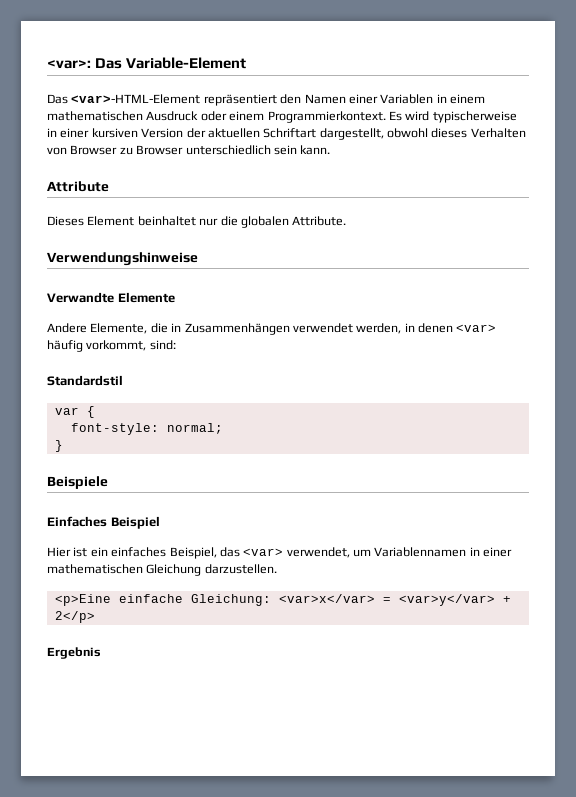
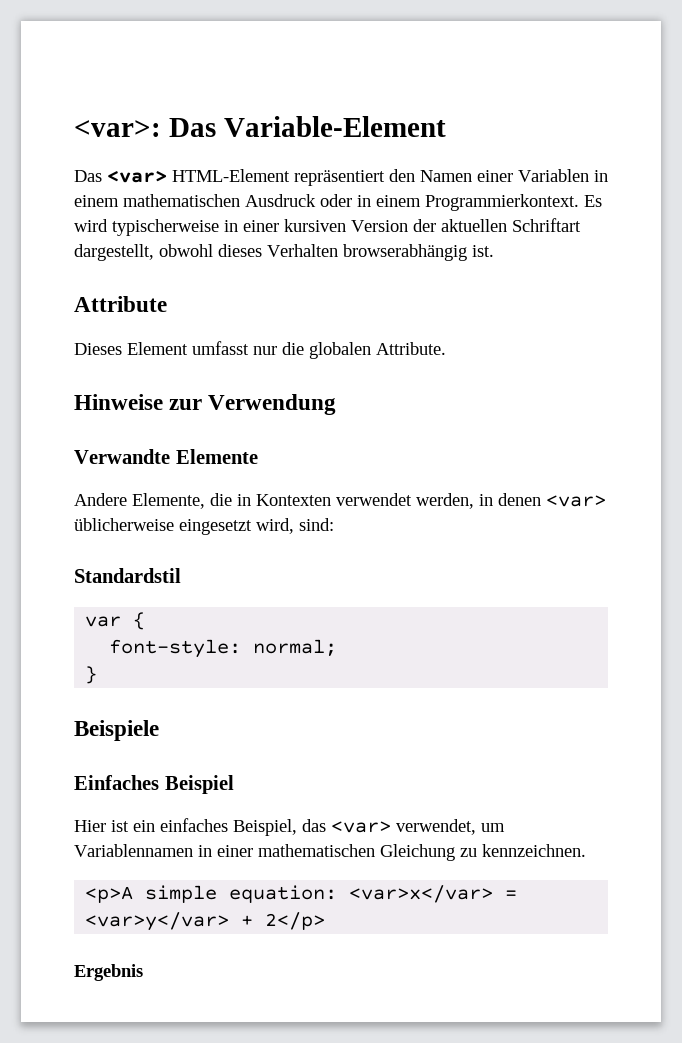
- Das <var>-HTML-Element repräsentiert den Namen einer Variablen in einem mathematischen Ausdruck oder einem Programmierkontext.
+ Das <var> HTML-Element repräsentiert den Namen einer Variablen in einem mathematischen Ausdruck oder in einem Programmierkontext.
- Es wird typischerweise in einer kursiven Version der aktuellen Schriftart dargestellt, obwohl dieses Verhalten von Browser zu Browser unterschiedlich sein kann.
+ Es wird typischerweise in einer kursiven Version der aktuellen Schriftart dargestellt, obwohl dieses Verhalten browserabhängig ist.
- Dieses Element beinhaltet nur die globalen Attribute.
+ Dieses Element umfasst nur die globalen Attribute.
- Verwendungshinweise
+ Hinweise zur Verwendung
- Andere Elemente, die in Zusammenhängen verwendet werden, in denen <var> häufig vorkommt, sind:
+ Andere Elemente, die in Kontexten verwendet werden, in denen <var> üblicherweise eingesetzt wird, sind:
- Hier ist ein einfaches Beispiel, das <var> verwendet, um Variablennamen in einer mathematischen Gleichung darzustellen.
- <p>Eine einfache Gleichung: <var>x</var> = <var>y</var> + 2</p>
+ Hier ist ein einfaches Beispiel, das <var> verwendet, um Variablennamen in einer mathematischen Gleichung zu kennzeichnen.
+ <p>A simple equation: <var>x</var> = <var>y</var> + 2</p>

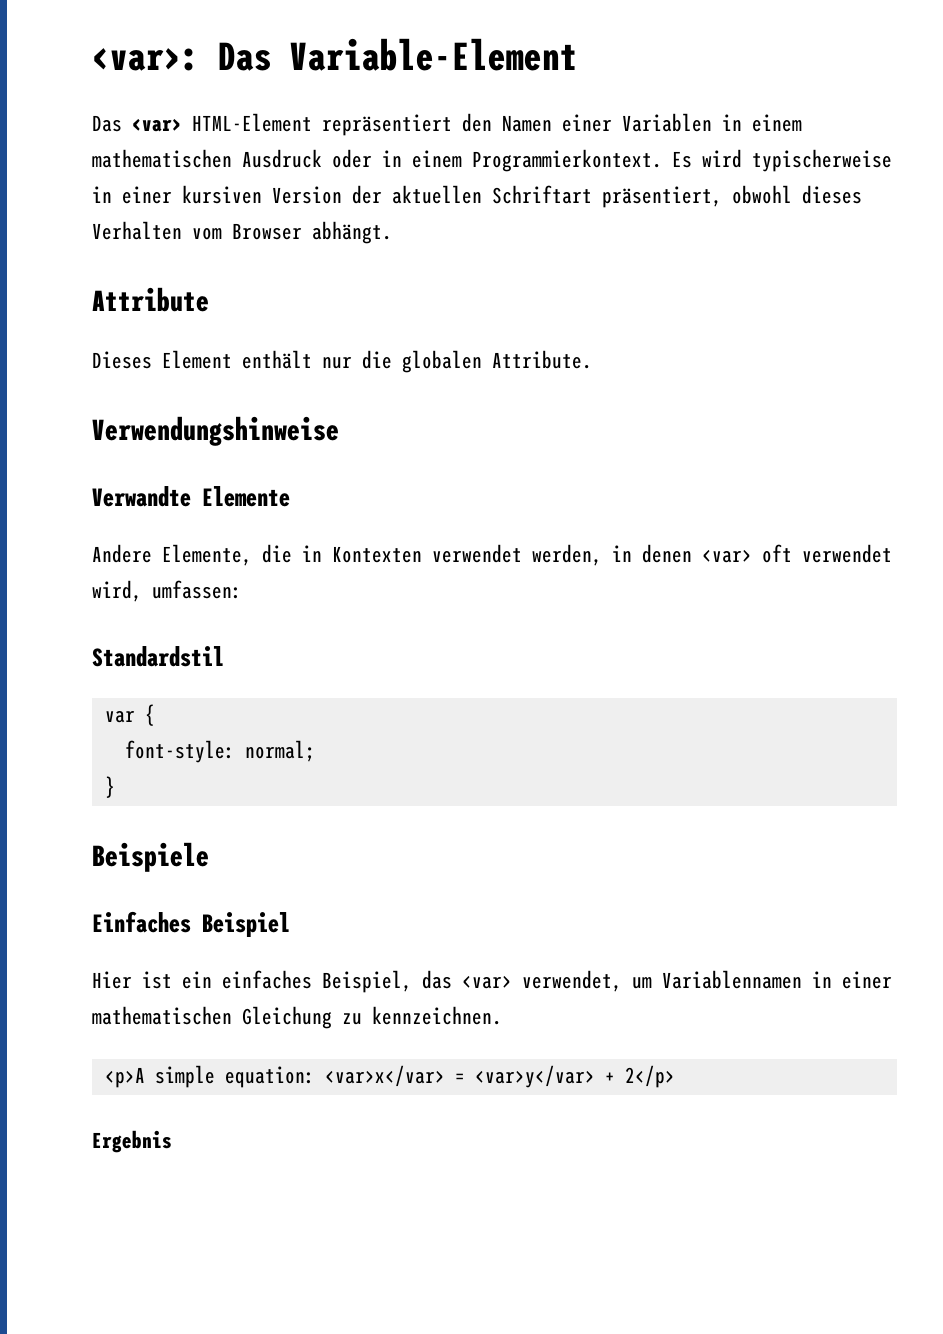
- Es wird typischerweise in einer kursiven Version der aktuellen Schriftart dargestellt, obwohl dieses Verhalten browserabhängig ist.
+ Es wird typischerweise in einer kursiven Version der aktuellen Schriftart präsentiert, obwohl dieses Verhalten vom Browser abhängt.
- Dieses Element umfasst nur die globalen Attribute.
+ Dieses Element enthält nur die globalen Attribute.
- Hinweise zur Verwendung
+ Verwendungshinweise
- Andere Elemente, die in Kontexten verwendet werden, in denen <var> üblicherweise eingesetzt wird, sind:
+ Andere Elemente, die in Kontexten verwendet werden, in denen <var> oft verwendet wird, umfassen:

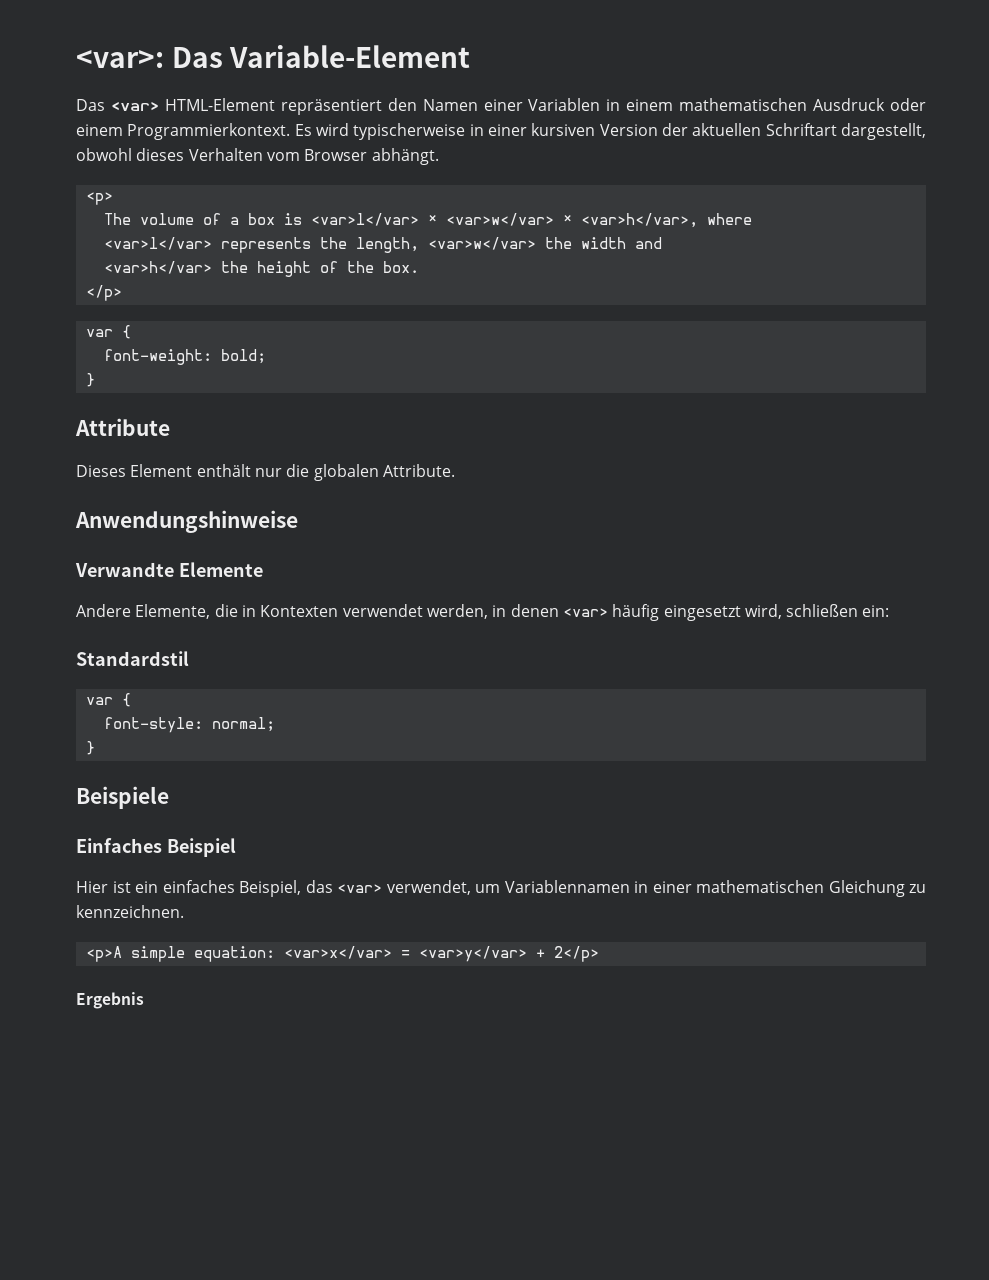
- Das <var> HTML-Element repräsentiert den Namen einer Variablen in einem mathematischen Ausdruck oder in einem Programmierkontext.
+ Das <var> HTML-Element repräsentiert den Namen einer Variablen in einem mathematischen Ausdruck oder einem Programmierkontext.
- Es wird typischerweise in einer kursiven Version der aktuellen Schriftart präsentiert, obwohl dieses Verhalten vom Browser abhängt.
+ Es wird typischerweise in einer kursiven Version der aktuellen Schriftart dargestellt, obwohl dieses Verhalten vom Browser abhängt.
+ <p>
+ The volume of a box is <var>l</var> × <var>w</var> × <var>h</var>, where
+ <var>l</var> represents the length, <var>w</var> the width and
+ <var>h</var> the height of the box.
+ </p>
+ var {
+ font-weight: bold;
+ }
- Verwendungshinweise
+ Anwendungshinweise
- Andere Elemente, die in Kontexten verwendet werden, in denen <var> oft verwendet wird, umfassen:
+ Andere Elemente, die in Kontexten verwendet werden, in denen <var> häufig eingesetzt wird, schließen ein:

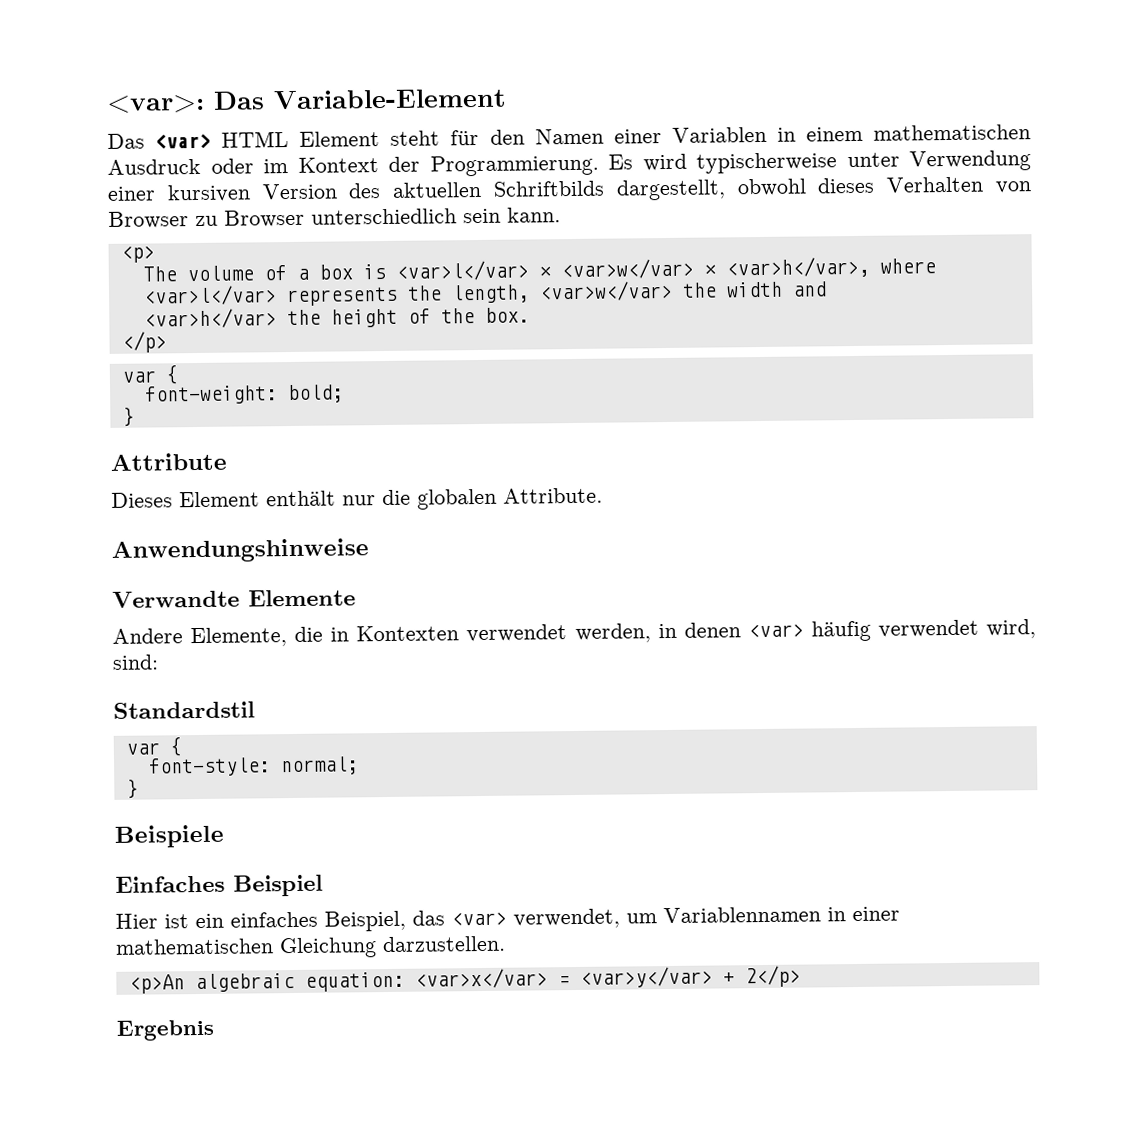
- Das <var> HTML-Element repräsentiert den Namen einer Variablen in einem mathematischen Ausdruck oder einem Programmierkontext.
+ Das <var> HTML Element steht für den Namen einer Variablen in einem mathematischen Ausdruck oder im Kontext der Programmierung.
- Es wird typischerweise in einer kursiven Version der aktuellen Schriftart dargestellt, obwohl dieses Verhalten vom Browser abhängt.
+ Es wird typischerweise unter Verwendung einer kursiven Version des aktuellen Schriftbilds dargestellt, obwohl dieses Verhalten von Browser zu Browser unterschiedlich sein kann.
- Andere Elemente, die in Kontexten verwendet werden, in denen <var> häufig eingesetzt wird, schließen ein:
+ Andere Elemente, die in Kontexten verwendet werden, in denen <var> häufig verwendet wird, sind:
- Hier ist ein einfaches Beispiel, das <var> verwendet, um Variablennamen in einer mathematischen Gleichung zu kennzeichnen.
- <p>A simple equation: <var>x</var> = <var>y</var> + 2</p>
+ Hier ist ein einfaches Beispiel, das <var> verwendet, um Variablennamen in einer mathematischen Gleichung darzustellen.
+ <p>An algebraic equation: <var>x</var> = <var>y</var> + 2</p>

